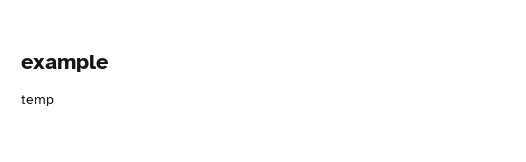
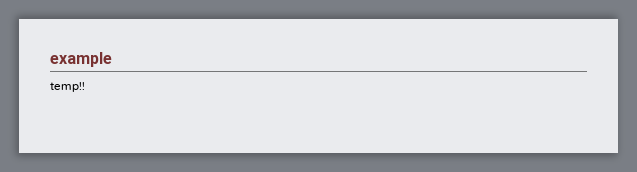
- temp
+ temp!!

